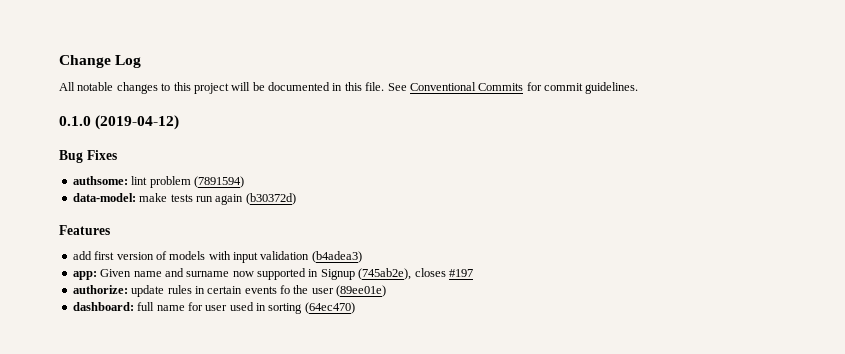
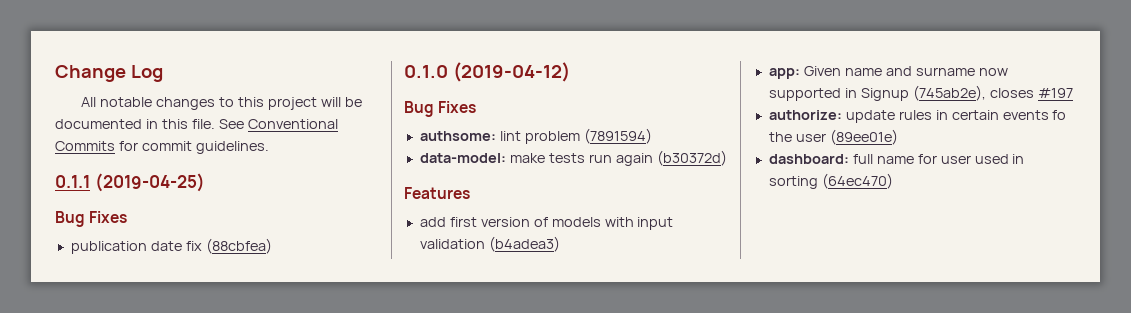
+ 0.1.1 (2019-04-25)
+ Bug Fixes
+ publication date fix (88cbfea)

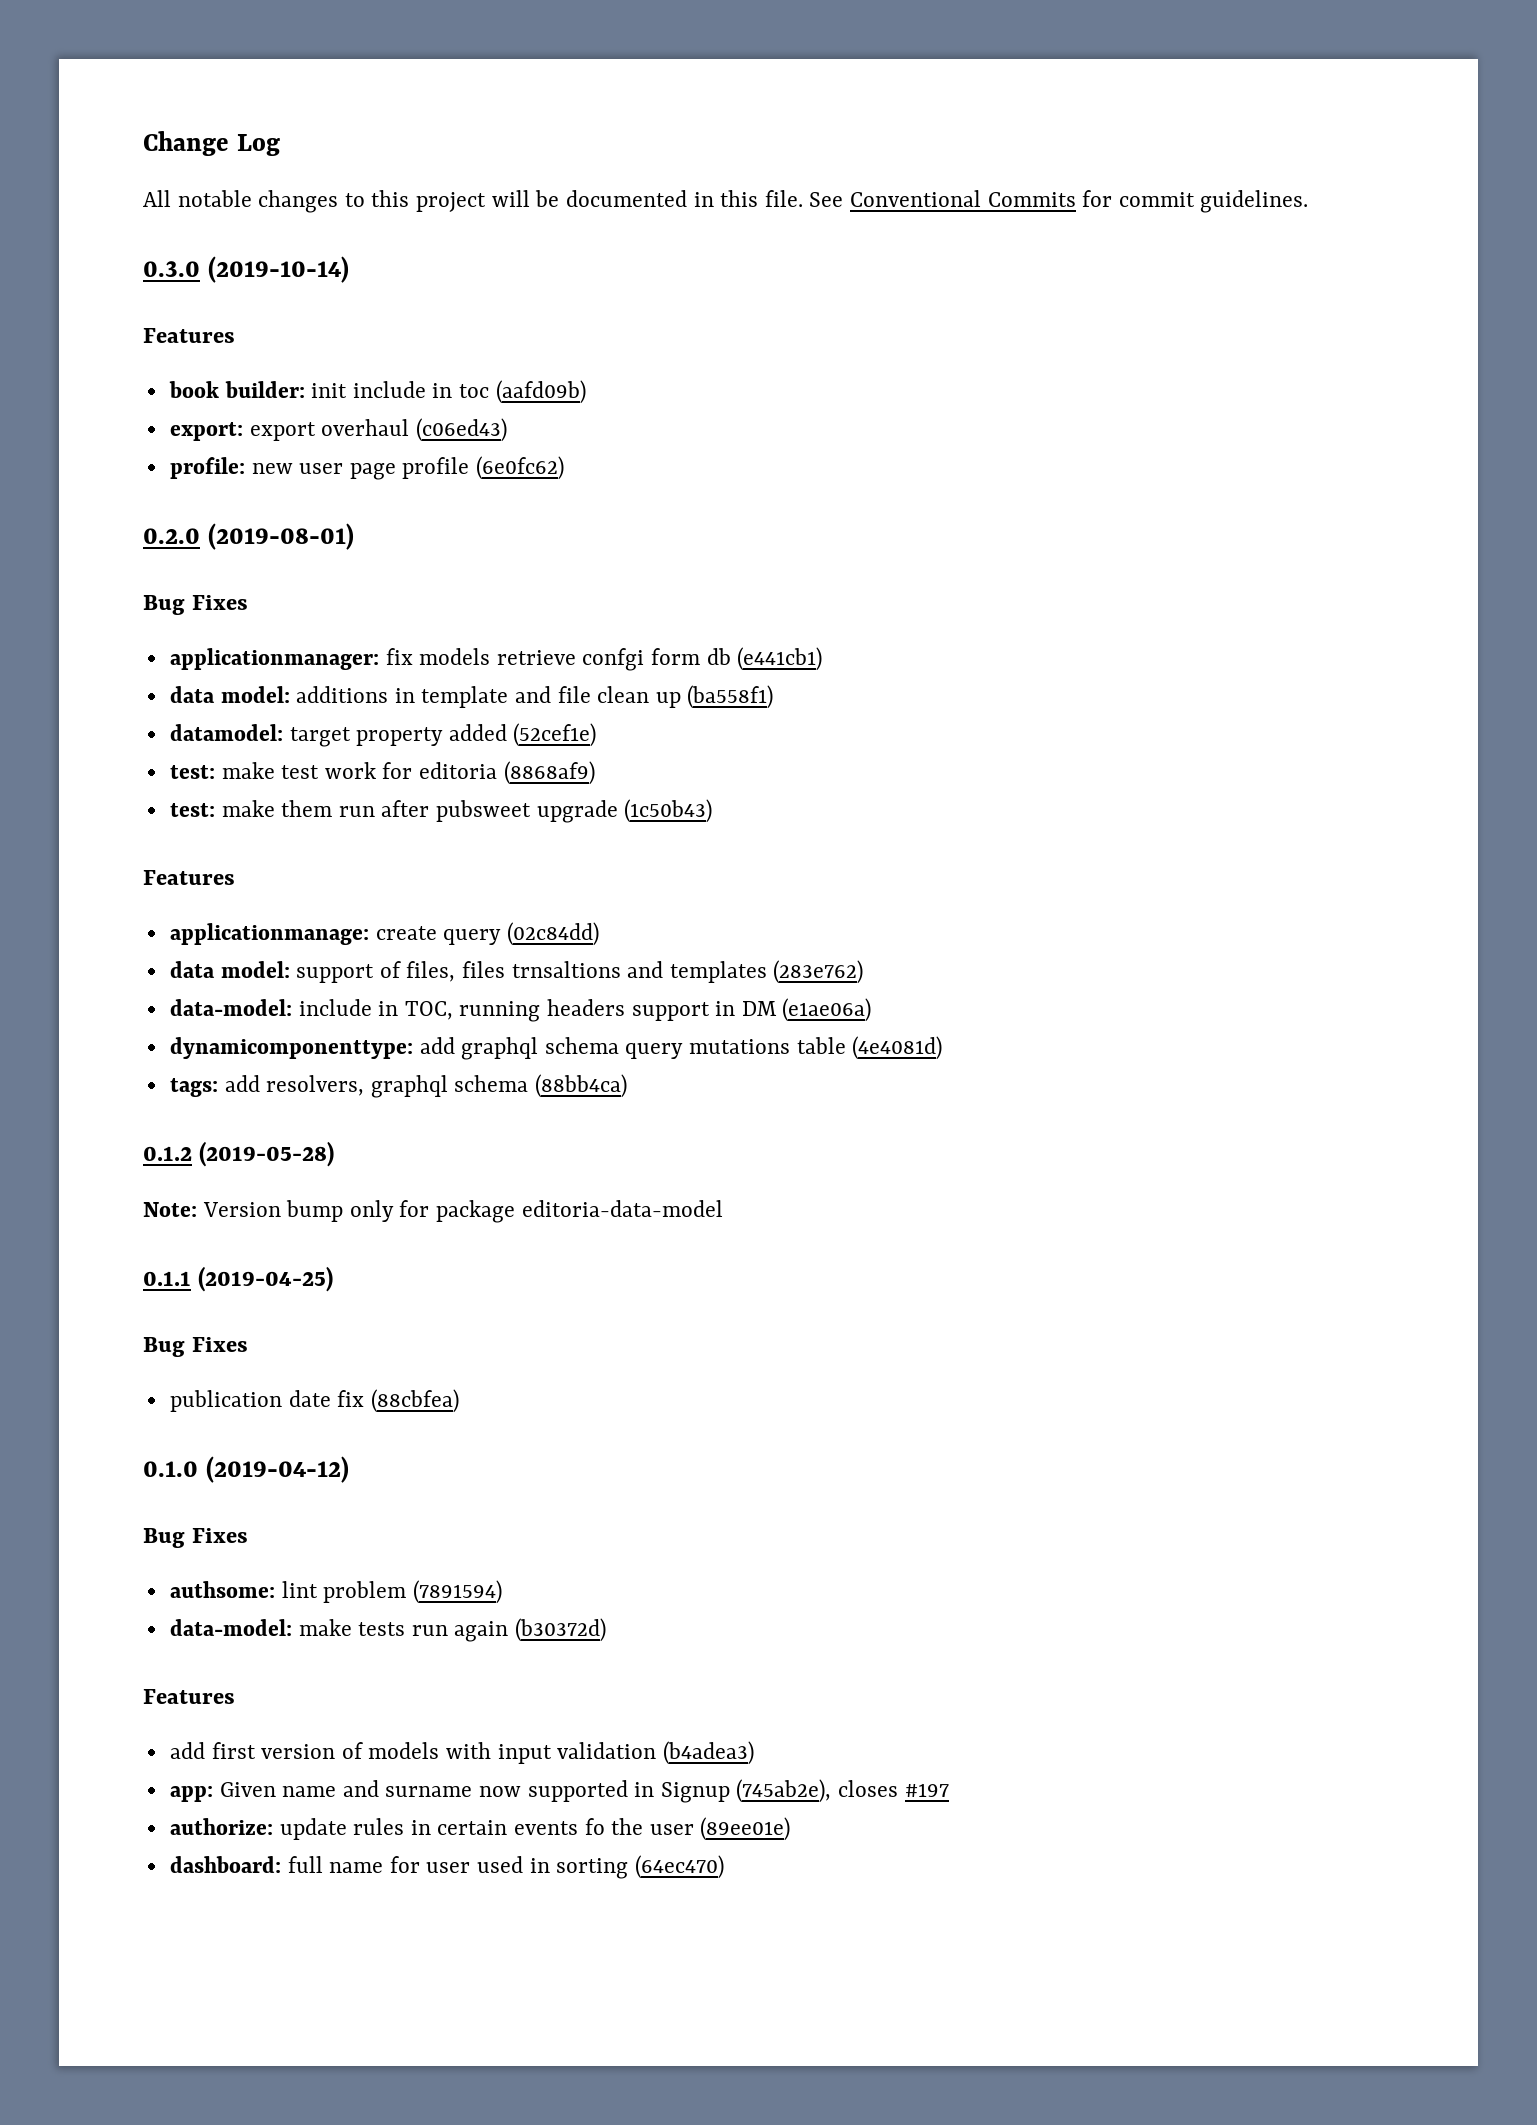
+ 0.3.0 (2019-10-14)
+ Features
+ book builder: init include in toc (aafd09b)
+ export: export overhaul (c06ed43)
+ profile: new user page profile (6e0fc62)
+ 0.2.0 (2019-08-01)
+ Bug Fixes
+ applicationmanager: fix models retrieve confgi form db (e441cb1)
+ data model: additions in template and file clean up (ba558f1)
+ datamodel: target property added (52cef1e)
+ test: make test work for editoria (8868af9)
+ test: make them run after pubsweet upgrade (1c50b43)
+ Features
+ applicationmanage: create query (02c84dd)
+ data model: support of files, files trnsaltions and templates (283e762)
+ data-model: include in TOC, running headers support in DM (e1ae06a)
+ dynamicomponenttype: add graphql schema query mutations table (4e4081d)
+ tags: add resolvers, graphql schema (88bb4ca)
+ 0.1.2 (2019-05-28)
+ Note: Version bump only for package editoria-data-model

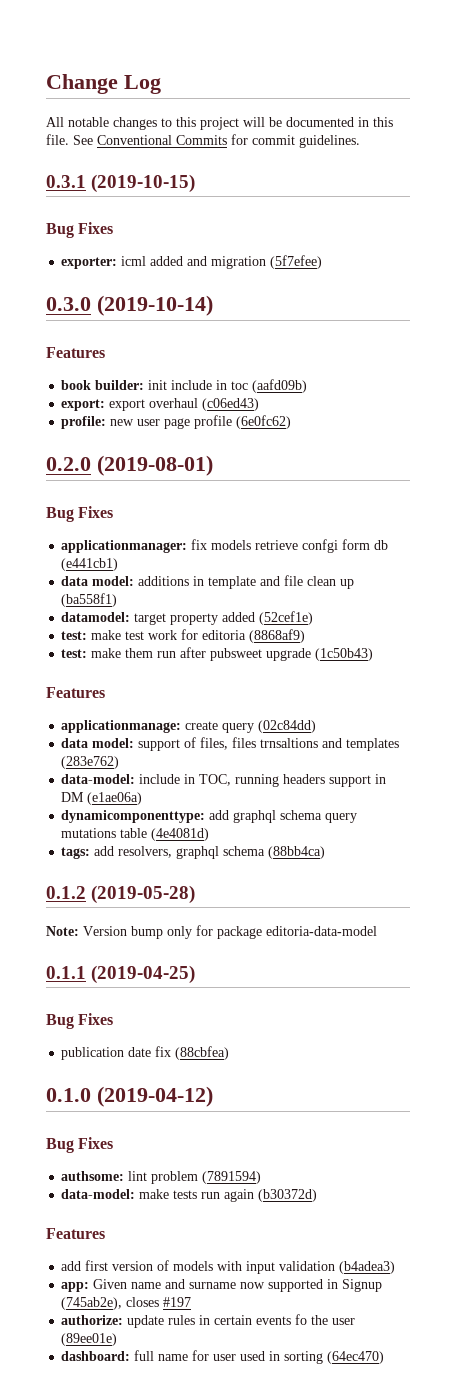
+ 0.3.1 (2019-10-15)
+ Bug Fixes
+ exporter: icml added and migration (5f7efee)

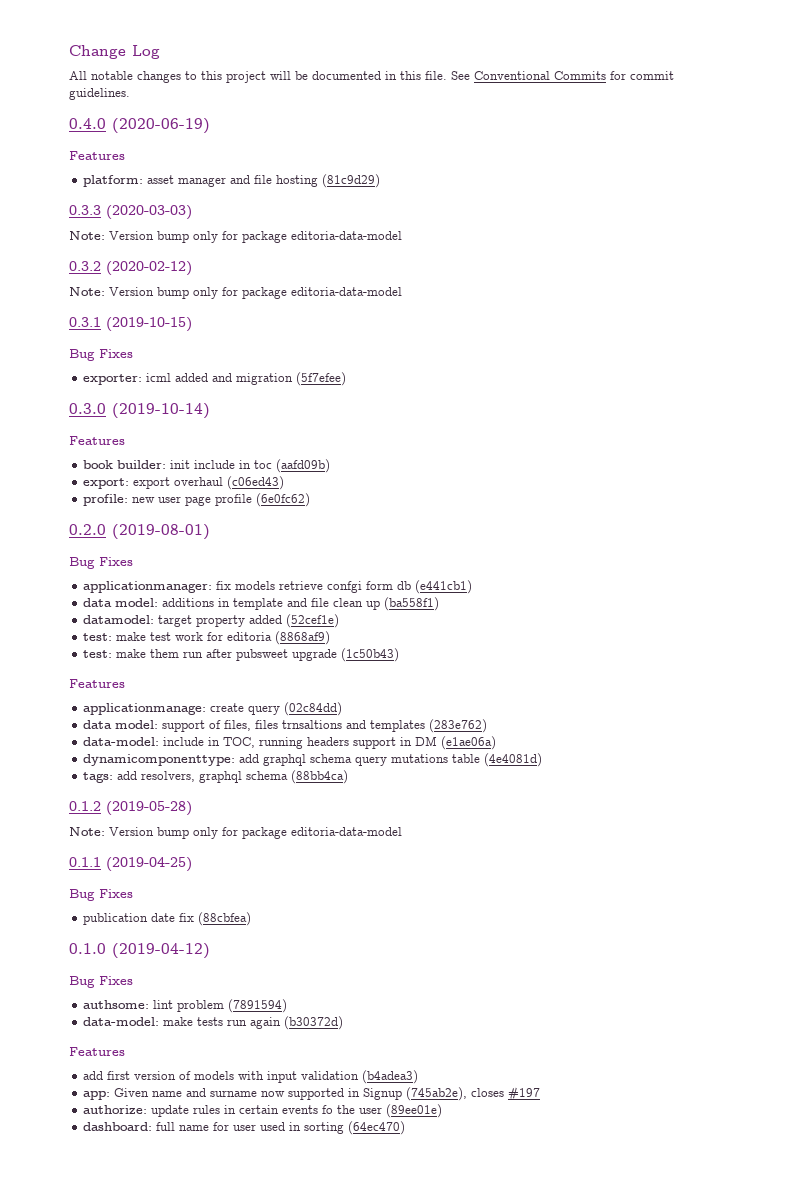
+ 0.4.0 (2020-06-19)
+ Features
+ platform: asset manager and file hosting (81c9d29)
+ 0.3.3 (2020-03-03)
+ Note: Version bump only for package editoria-data-model
+ 0.3.2 (2020-02-12)
+ Note: Version bump only for package editoria-data-model

